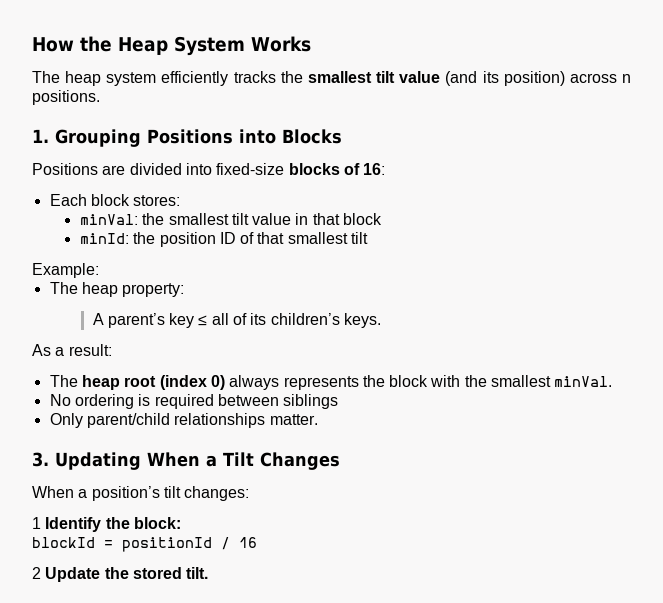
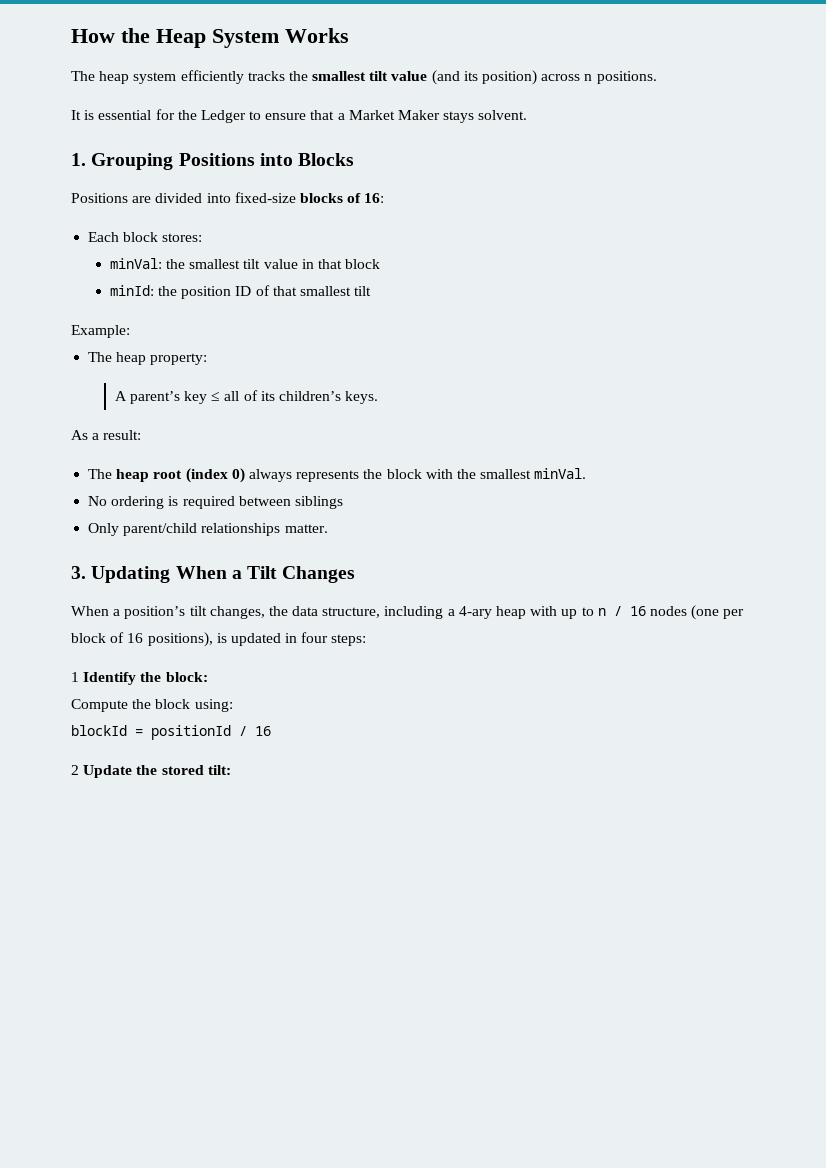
+ It is essential for the Ledger to ensure that a Market Maker stays solvent.
- When a position’s tilt changes:
+ When a position’s tilt changes, the data structure, including a 4-ary heap with up to n / 16 nodes (one per block of 16 positions), is updated in four steps:
+ Compute the block using:
- 2 Update the stored tilt.
+ 2 Update the stored tilt:

